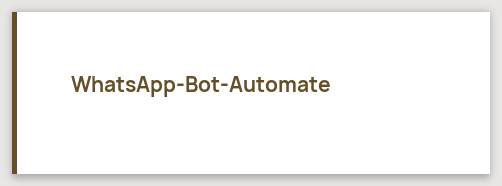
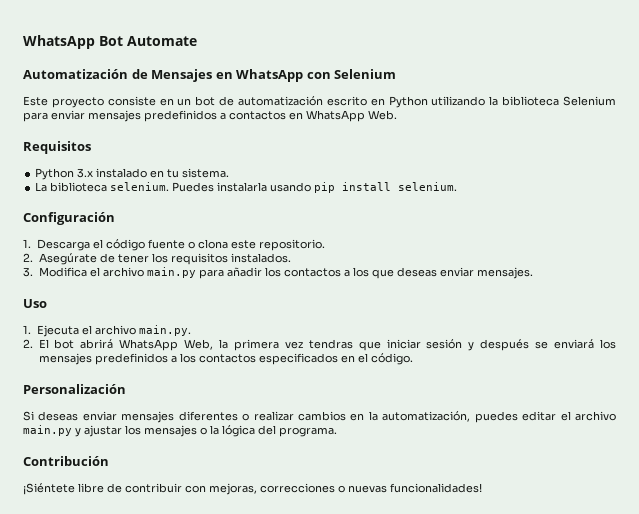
- WhatsApp-Bot-Automate
+ WhatsApp Bot Automate
+ Automatización de Mensajes en WhatsApp con Selenium
+ Este proyecto consiste en un bot de automatización escrito en Python utilizando la biblioteca Selenium para enviar mensajes predefinidos a contactos en WhatsApp Web.
+ Requisitos
+ Python 3.x instalado en tu sistema.
+ La biblioteca selenium. Puedes instalarla usando pip install selenium.
+ Configuración
+ 1. Descarga el código fuente o clona este repositorio.
+ 2. Asegúrate de tener los requisitos instalados.
+ 3. Modifica el archivo main.py para añadir los contactos a los que deseas enviar mensajes.
+ Uso
+ 1. Ejecuta el archivo main.py.
+ 2. El bot abrirá WhatsApp Web, la primera vez tendras que iniciar sesión y después se enviará los mensajes predefinidos a los contactos especificados en el código.
+ Personalización
+ Si deseas enviar mensajes diferentes o realizar cambios en la automatización, puedes editar el archivo main.py y ajustar los mensajes o la lógica del programa.
+ Contribución
+ ¡Siéntete libre de contribuir con mejoras, correcciones o nuevas funcionalidades!

